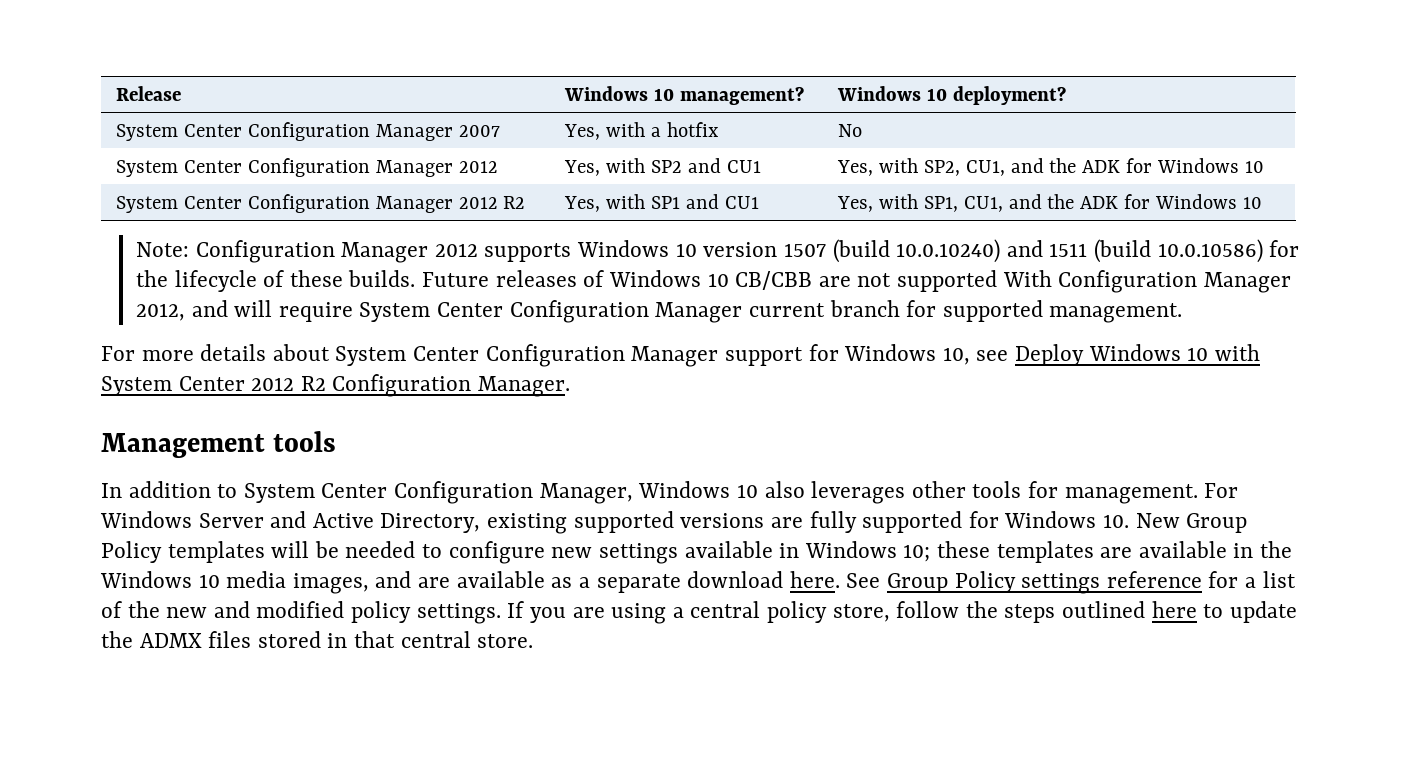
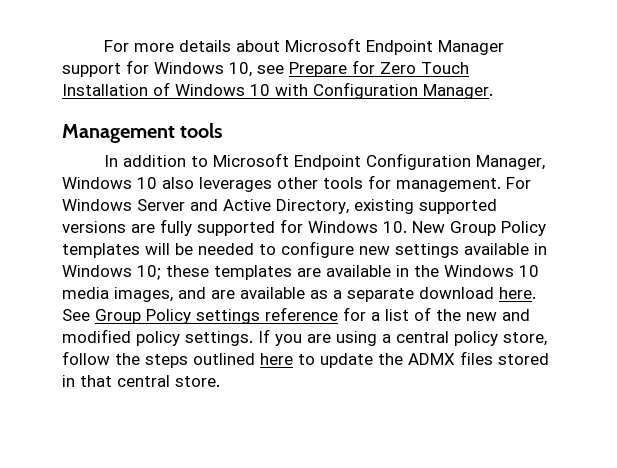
- Release | Windows 10 management? | Windows 10 deployment?
- System Center Configuration Manager 2007 | Yes, with a hotfix | No
- System Center Configuration Manager 2012 | Yes, with SP2 and CU1 | Yes, with SP2, CU1, and the ADK for Windows 10
- System Center Configuration Manager 2012 R2 | Yes, with SP1 and CU1 | Yes, with SP1, CU1, and the ADK for Windows 10
- Note: Configuration Manager 2012 supports Windows 10 version 1507 (build 10.0.10240) and 1511 (build 10.0.10586) for the lifecycle of these builds. Future releases of Windows 10 CB/CBB are not supported With Configuration Manager 2012, and will require System Center Configuration Manager current branch for supported management.
- For more details about System Center Configuration Manager support for Windows 10, see Deploy Windows 10 with System Center 2012 R2 Configuration Manager.
+ For more details about Microsoft Endpoint Manager support for Windows 10, see Prepare for Zero Touch Installation of Windows 10 with Configuration Manager.
- In addition to System Center Configuration Manager, Windows 10 also leverages other tools for management.
+ In addition to Microsoft Endpoint Configuration Manager, Windows 10 also leverages other tools for management.

